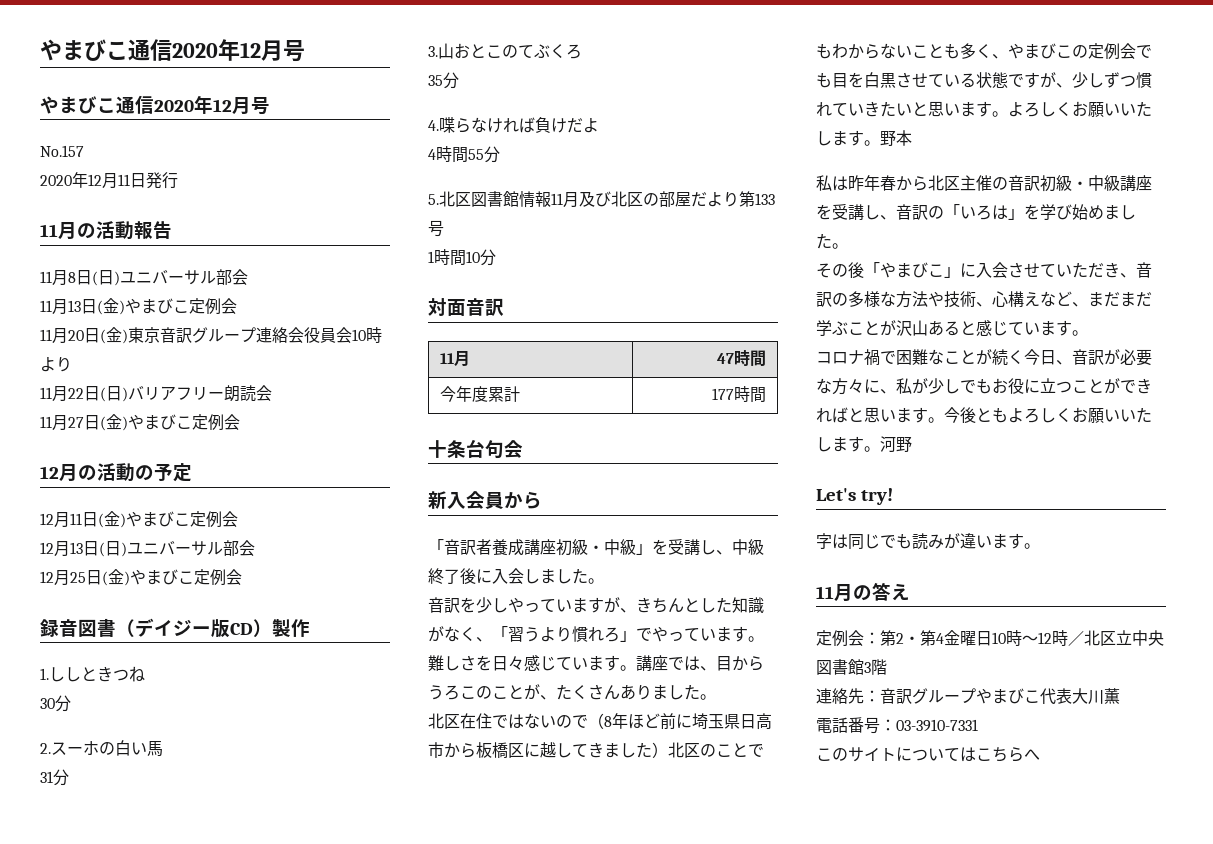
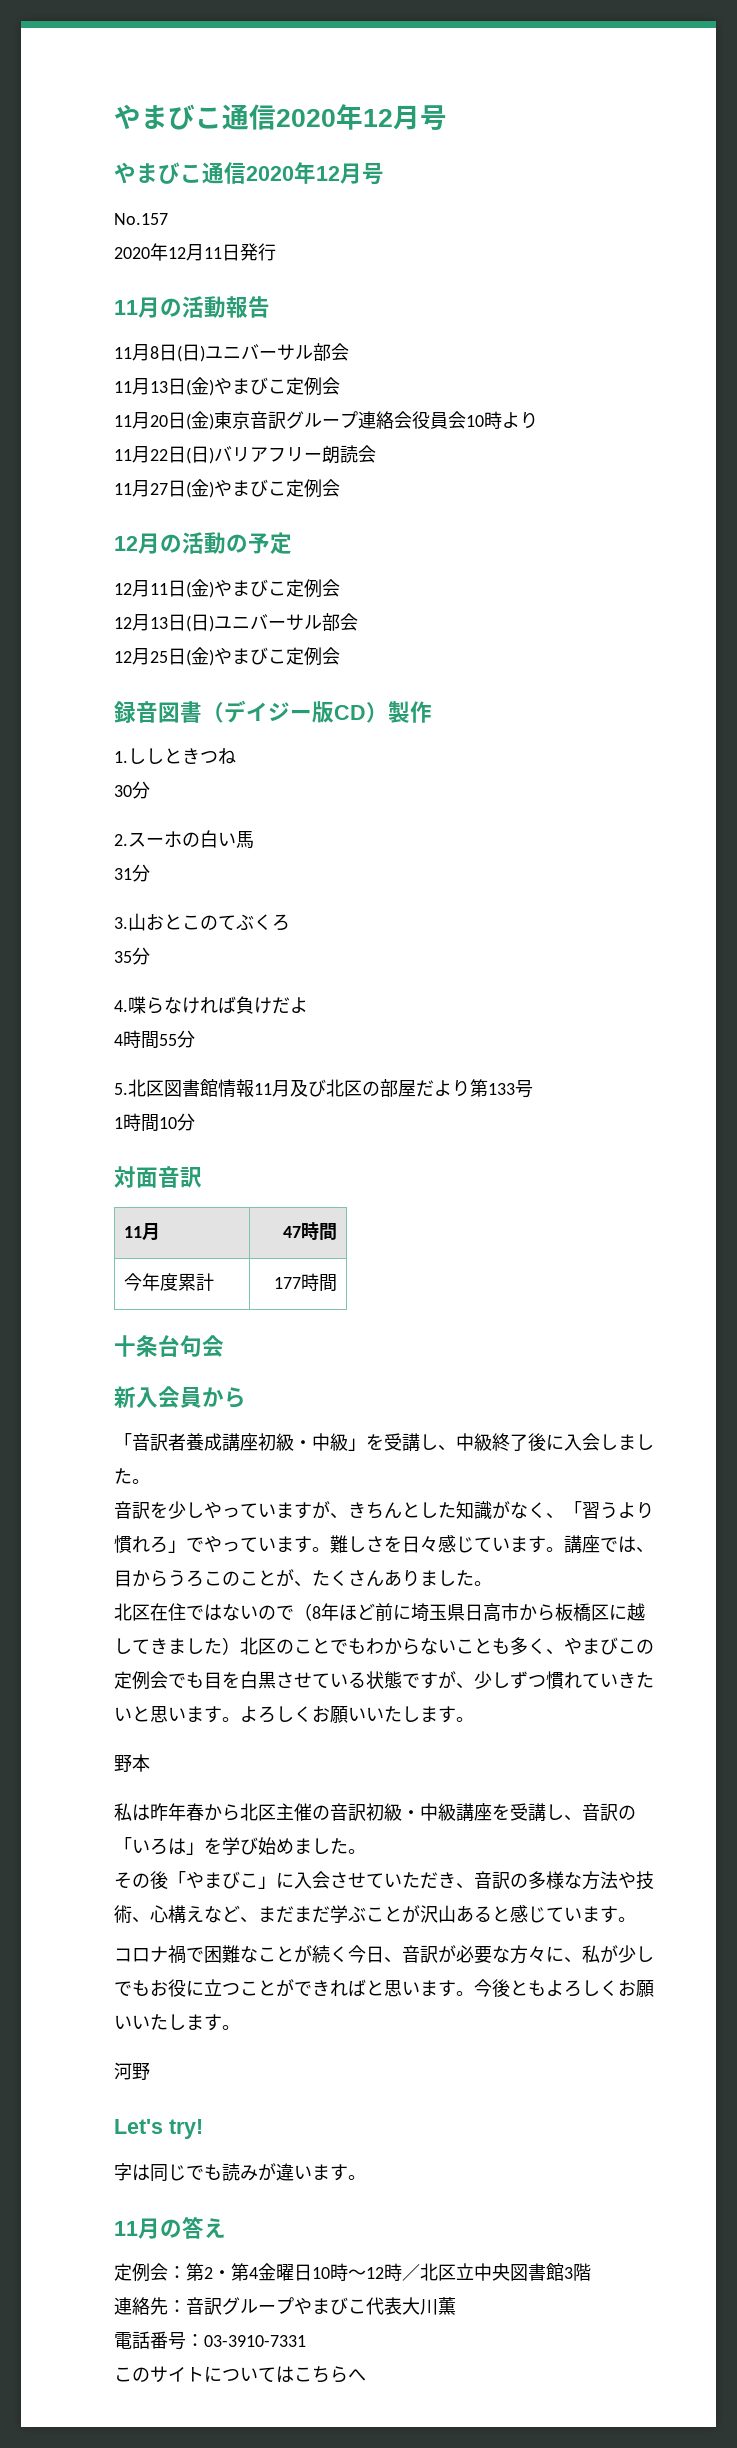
- 北区在住ではないので（8年ほど前に埼玉県日高市から板橋区に越してきました）北区のことでもわからないことも多く、やまびこの定例会でも目を白黒させている状態ですが、少しずつ慣れていきたいと思います。よろしくお願いいたします。野本
+ 北区在住ではないので（8年ほど前に埼玉県日高市から板橋区に越してきました）北区のことでもわからないことも多く、やまびこの定例会でも目を白黒させている状態ですが、少しずつ慣れていきたいと思います。よろしくお願いいたします。
+ 野本
- 今後ともよろしくお願いいたします。河野
+ 今後ともよろしくお願いいたします。
+ 河野

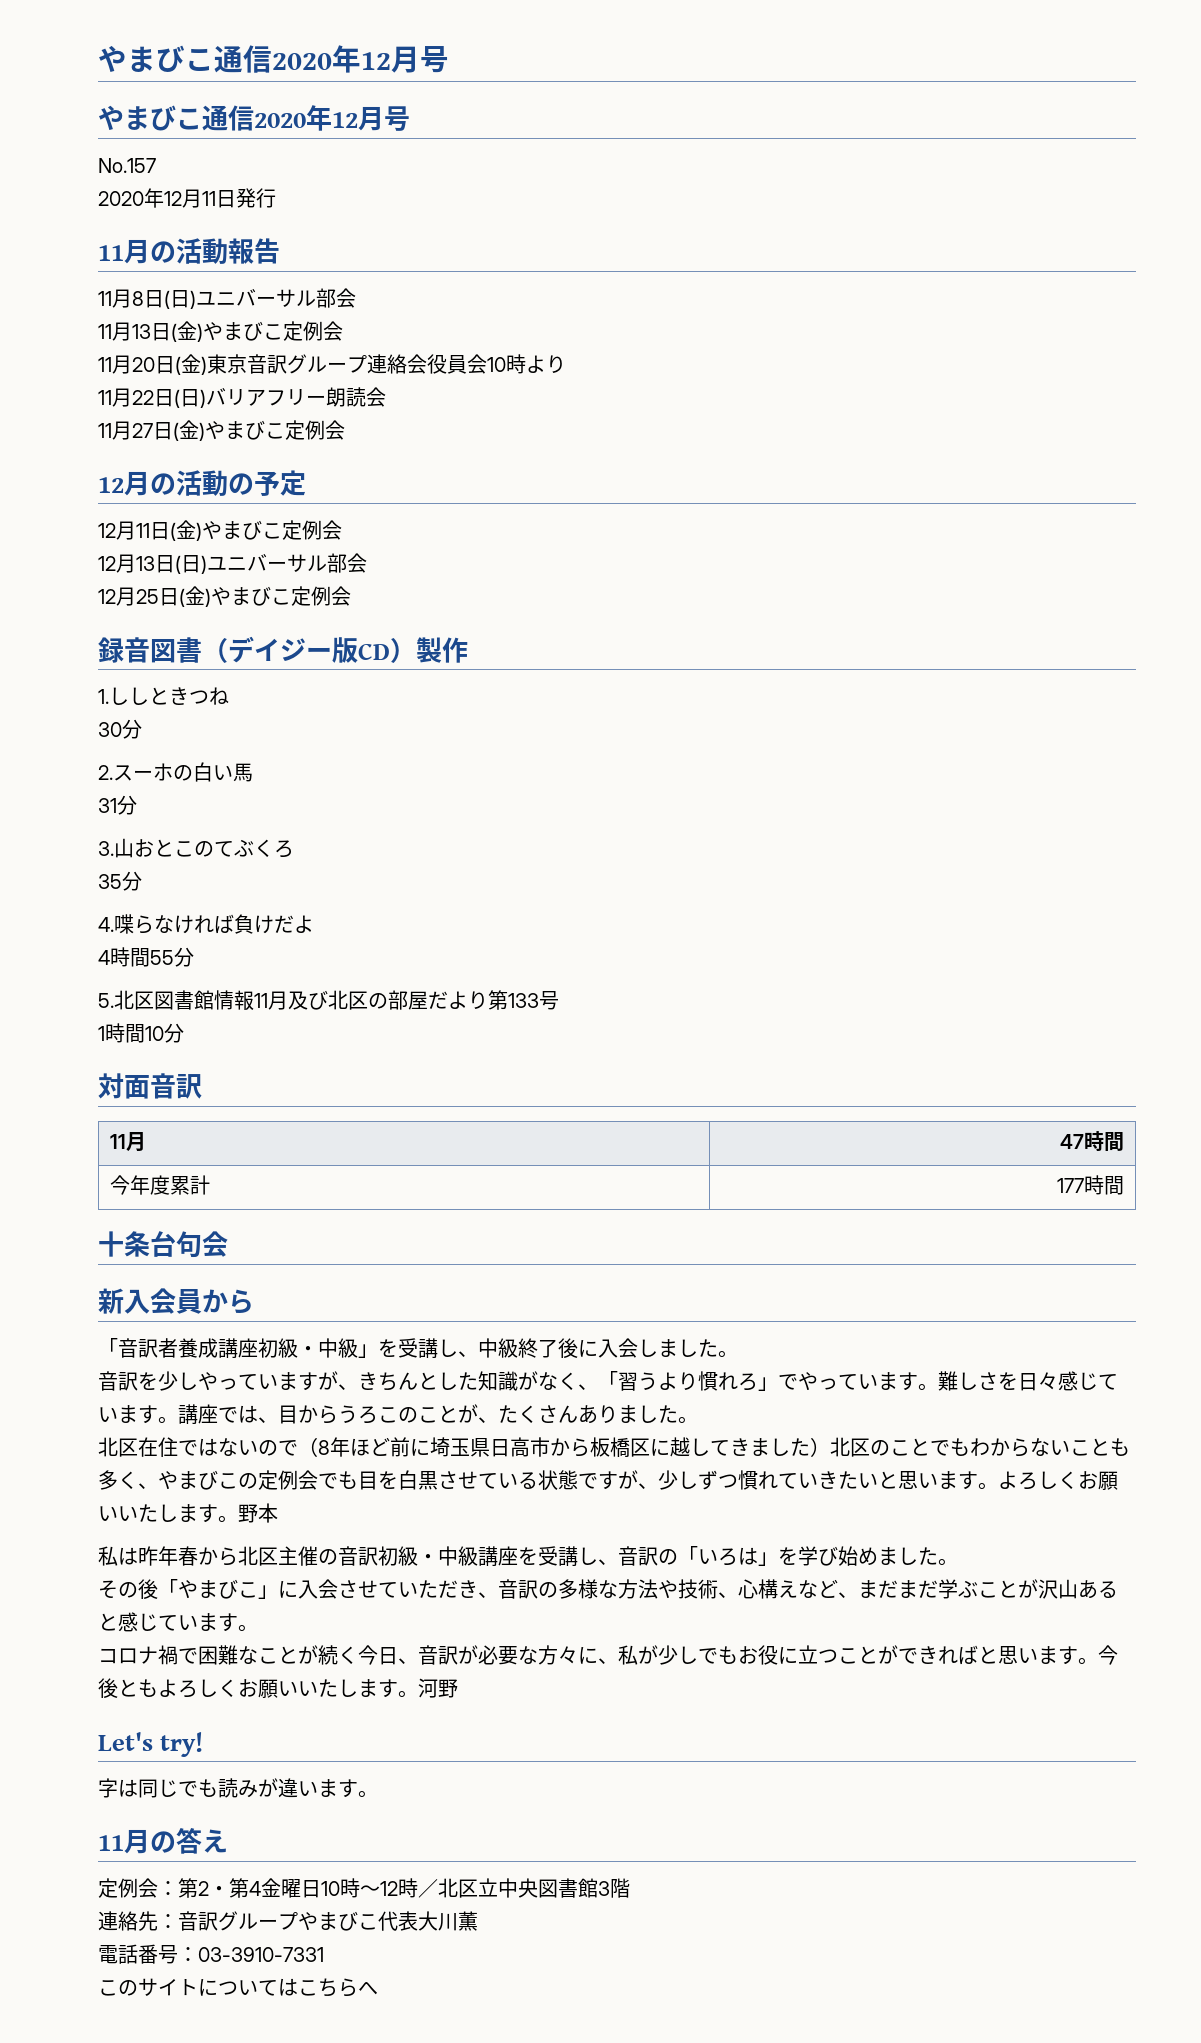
- 北区在住ではないので（8年ほど前に埼玉県日高市から板橋区に越してきました）北区のことでもわからないことも多く、やまびこの定例会でも目を白黒させている状態ですが、少しずつ慣れていきたいと思います。よろしくお願いいたします。
- 野本
+ 北区在住ではないので（8年ほど前に埼玉県日高市から板橋区に越してきました）北区のことでもわからないことも多く、やまびこの定例会でも目を白黒させている状態ですが、少しずつ慣れていきたいと思います。よろしくお願いいたします。野本
- 今後ともよろしくお願いいたします。
- 河野
+ 今後ともよろしくお願いいたします。河野

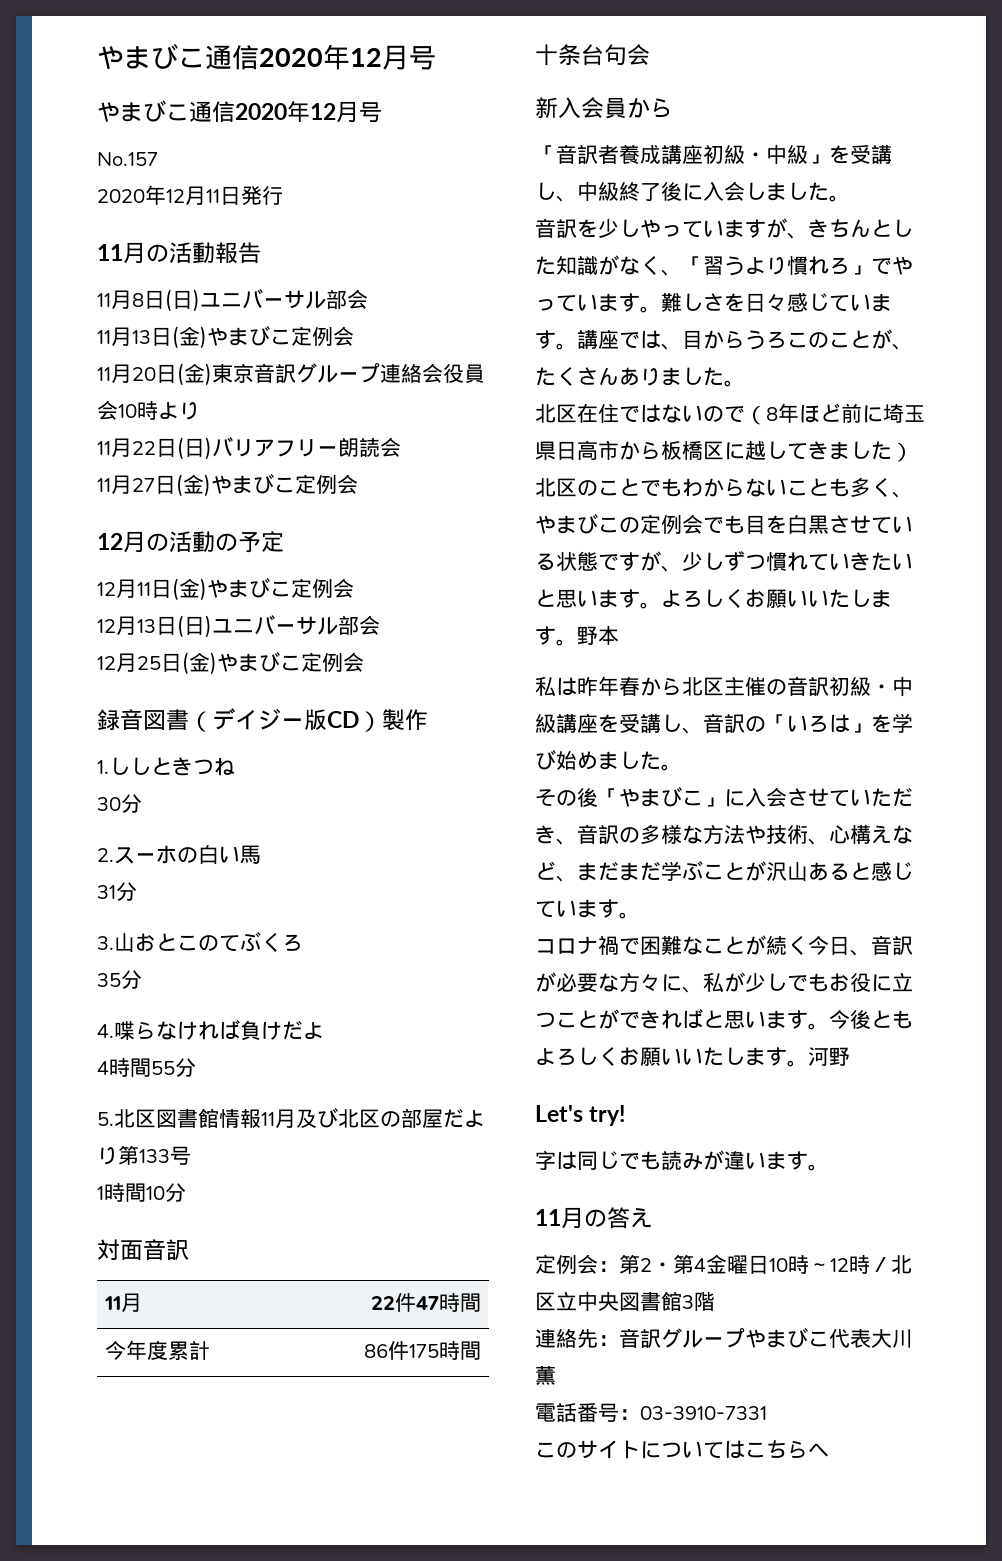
- 11月 | 47時間
+ 11月 | 22件47時間
- 今年度累計 | 177時間
+ 今年度累計 | 86件175時間

